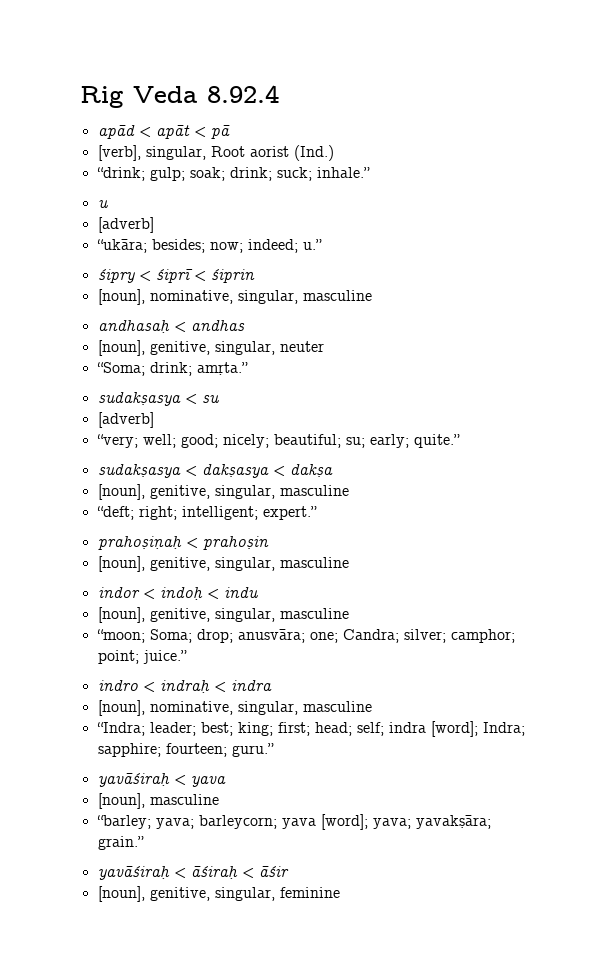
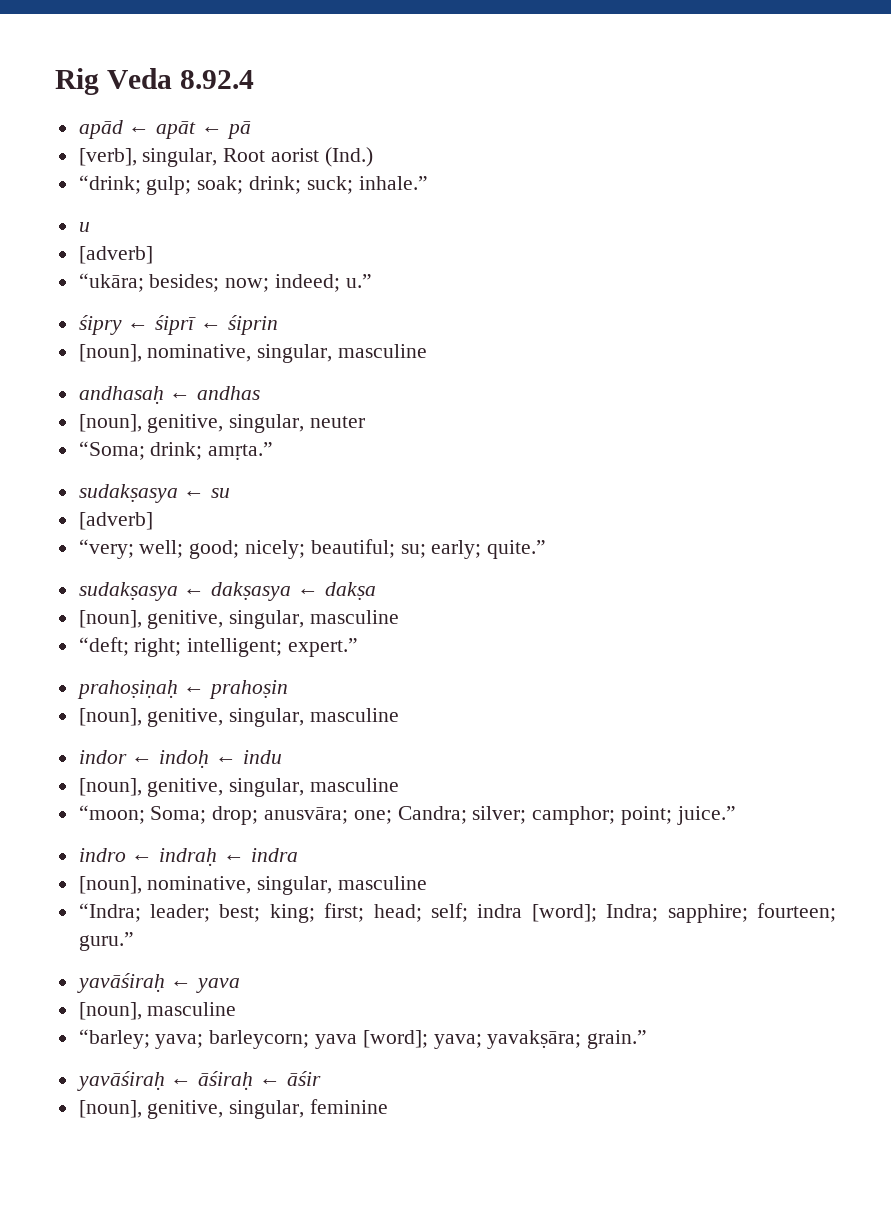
- apād < apāt < pā
+ apād ← apāt ← pā
- śipry < śiprī < śiprin
+ śipry ← śiprī ← śiprin
- andhasaḥ < andhas
+ andhasaḥ ← andhas
- sudakṣasya < su
+ sudakṣasya ← su
- sudakṣasya < dakṣasya < dakṣa
+ sudakṣasya ← dakṣasya ← dakṣa
- prahoṣiṇaḥ < prahoṣin
+ prahoṣiṇaḥ ← prahoṣin
- indor < indoḥ < indu
+ indor ← indoḥ ← indu
- indro < indraḥ < indra
+ indro ← indraḥ ← indra
- yavāśiraḥ < yava
+ yavāśiraḥ ← yava
- yavāśiraḥ < āśiraḥ < āśir
+ yavāśiraḥ ← āśiraḥ ← āśir

